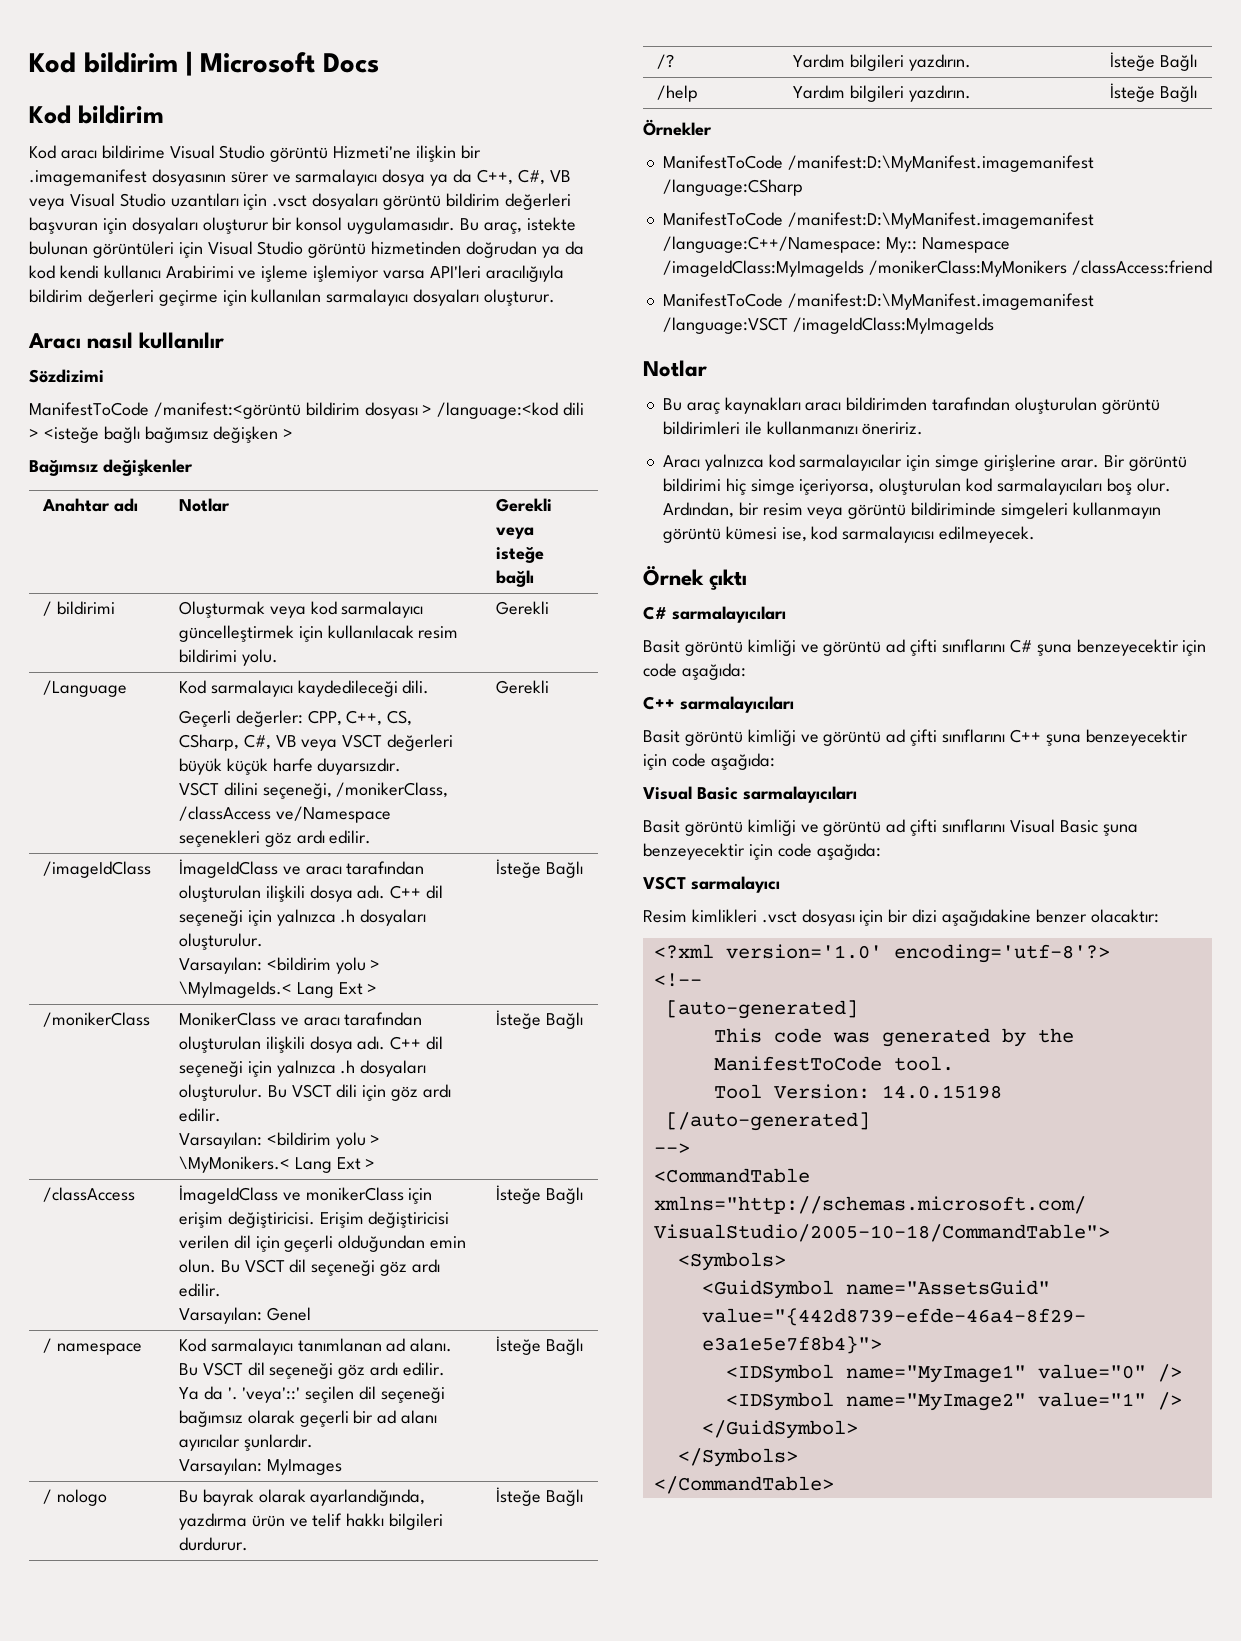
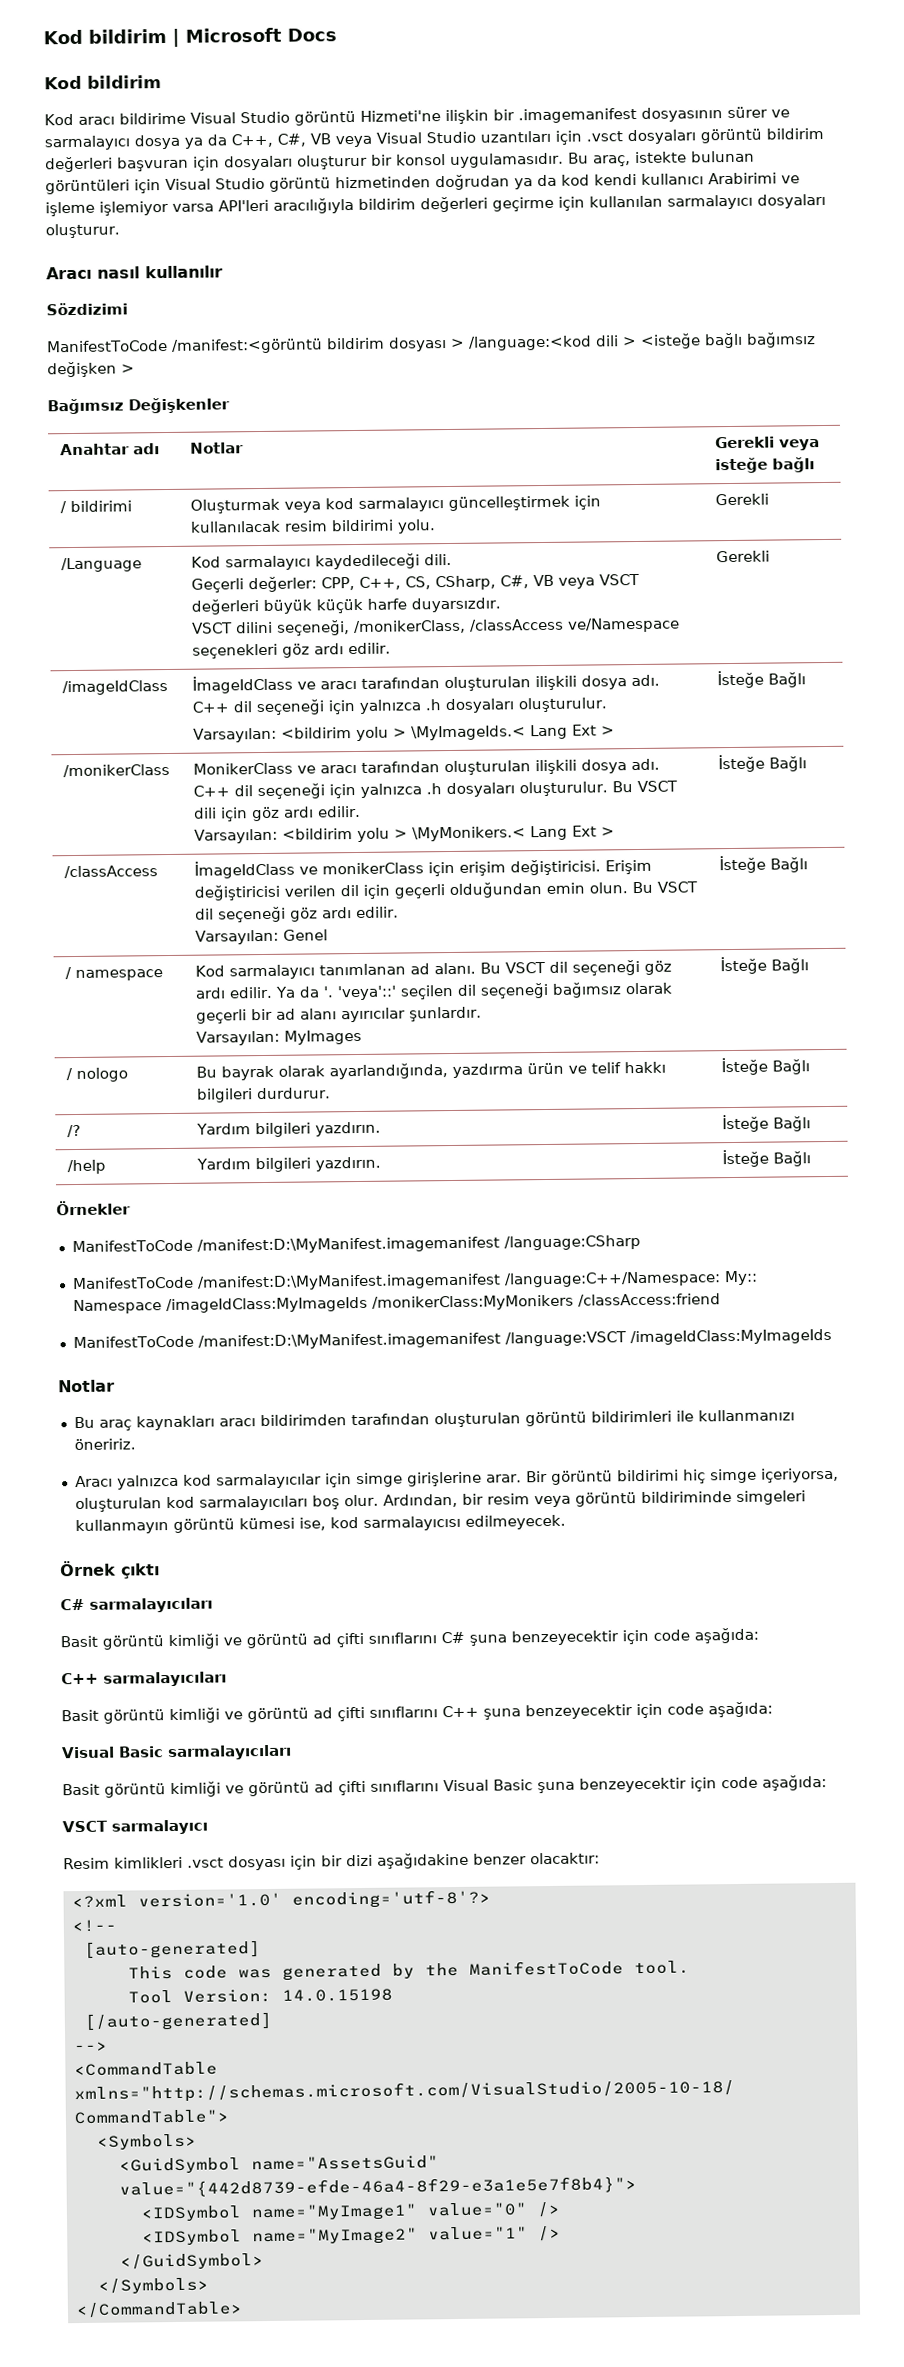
- Bağımsız değişkenler
+ Bağımsız Değişkenler

